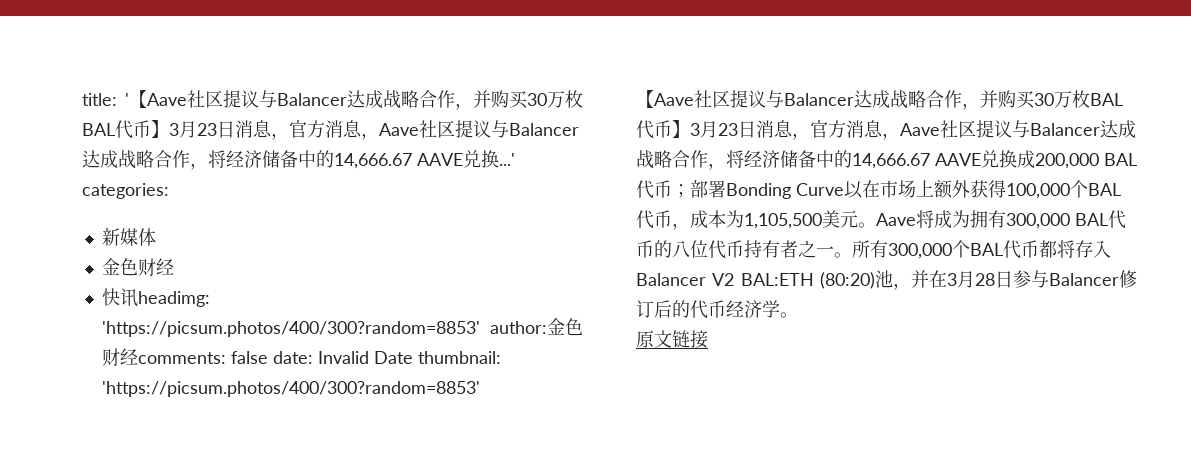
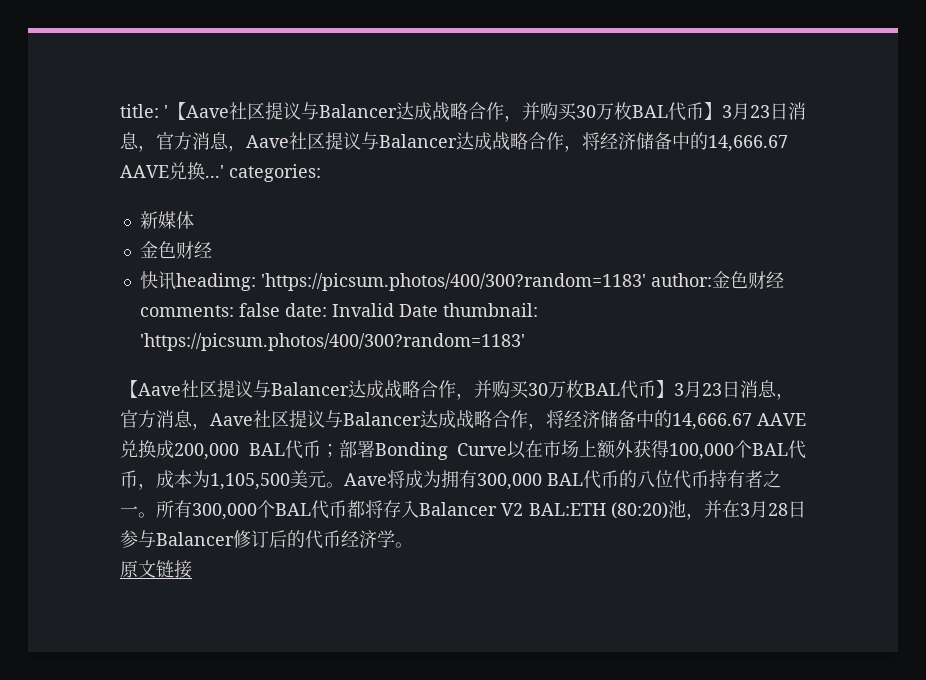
- 快讯headimg: 'https://picsum.photos/400/300?random=8853' author:金色财经comments: false date: Invalid Date thumbnail: 'https://picsum.photos/400/300?random=8853'
+ 快讯headimg: 'https://picsum.photos/400/300?random=1183' author:金色财经comments: false date: Invalid Date thumbnail: 'https://picsum.photos/400/300?random=1183'

